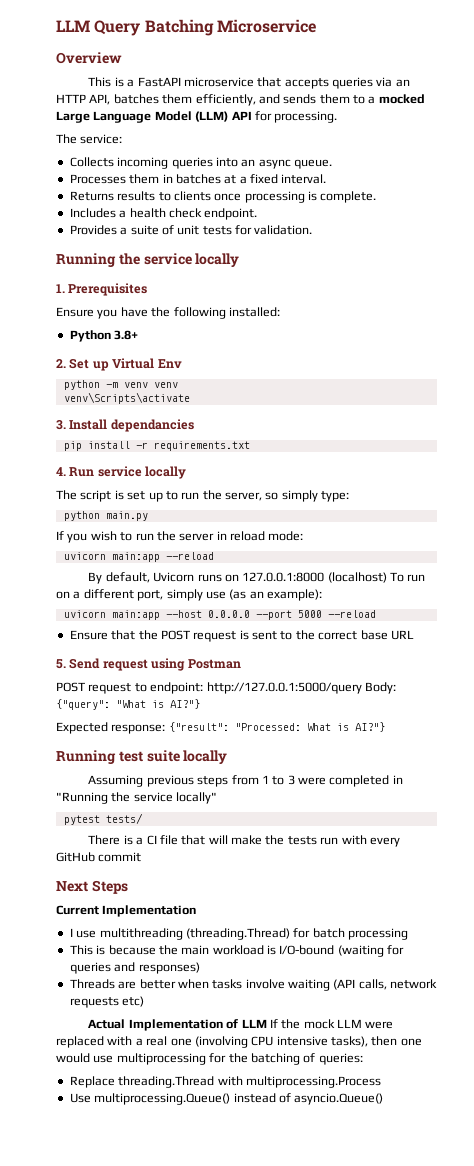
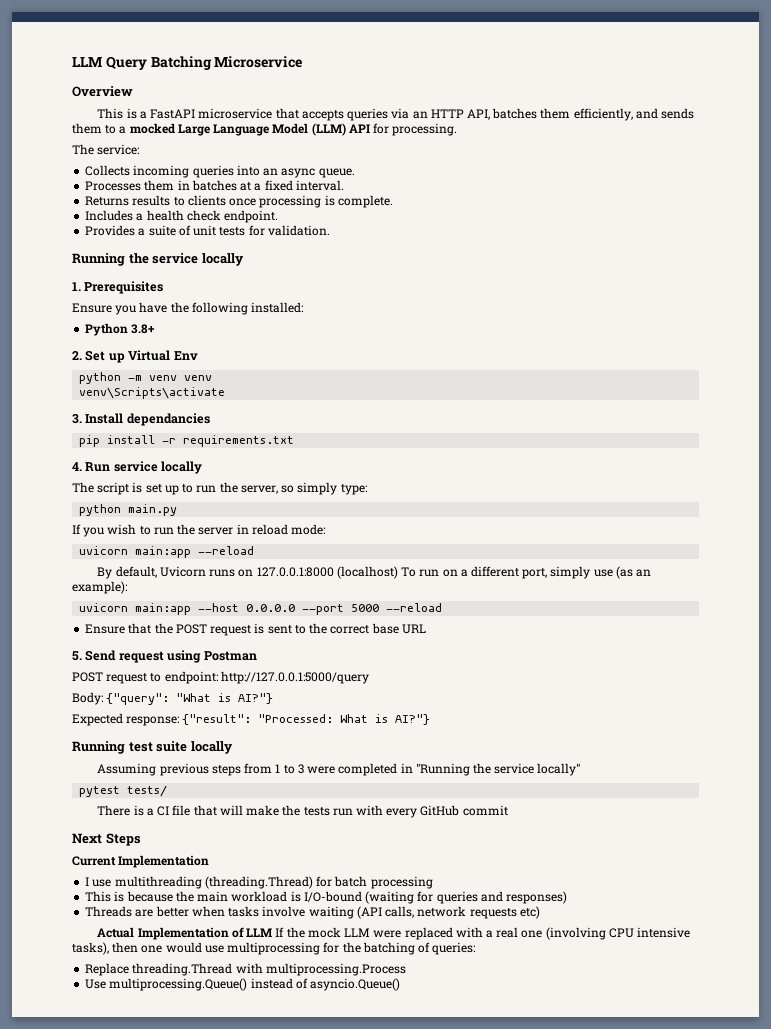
- POST request to endpoint: http://127.0.0.1:5000/query Body: {"query": "What is AI?"}
+ POST request to endpoint: http://127.0.0.1:5000/query
+ Body: {"query": "What is AI?"}

